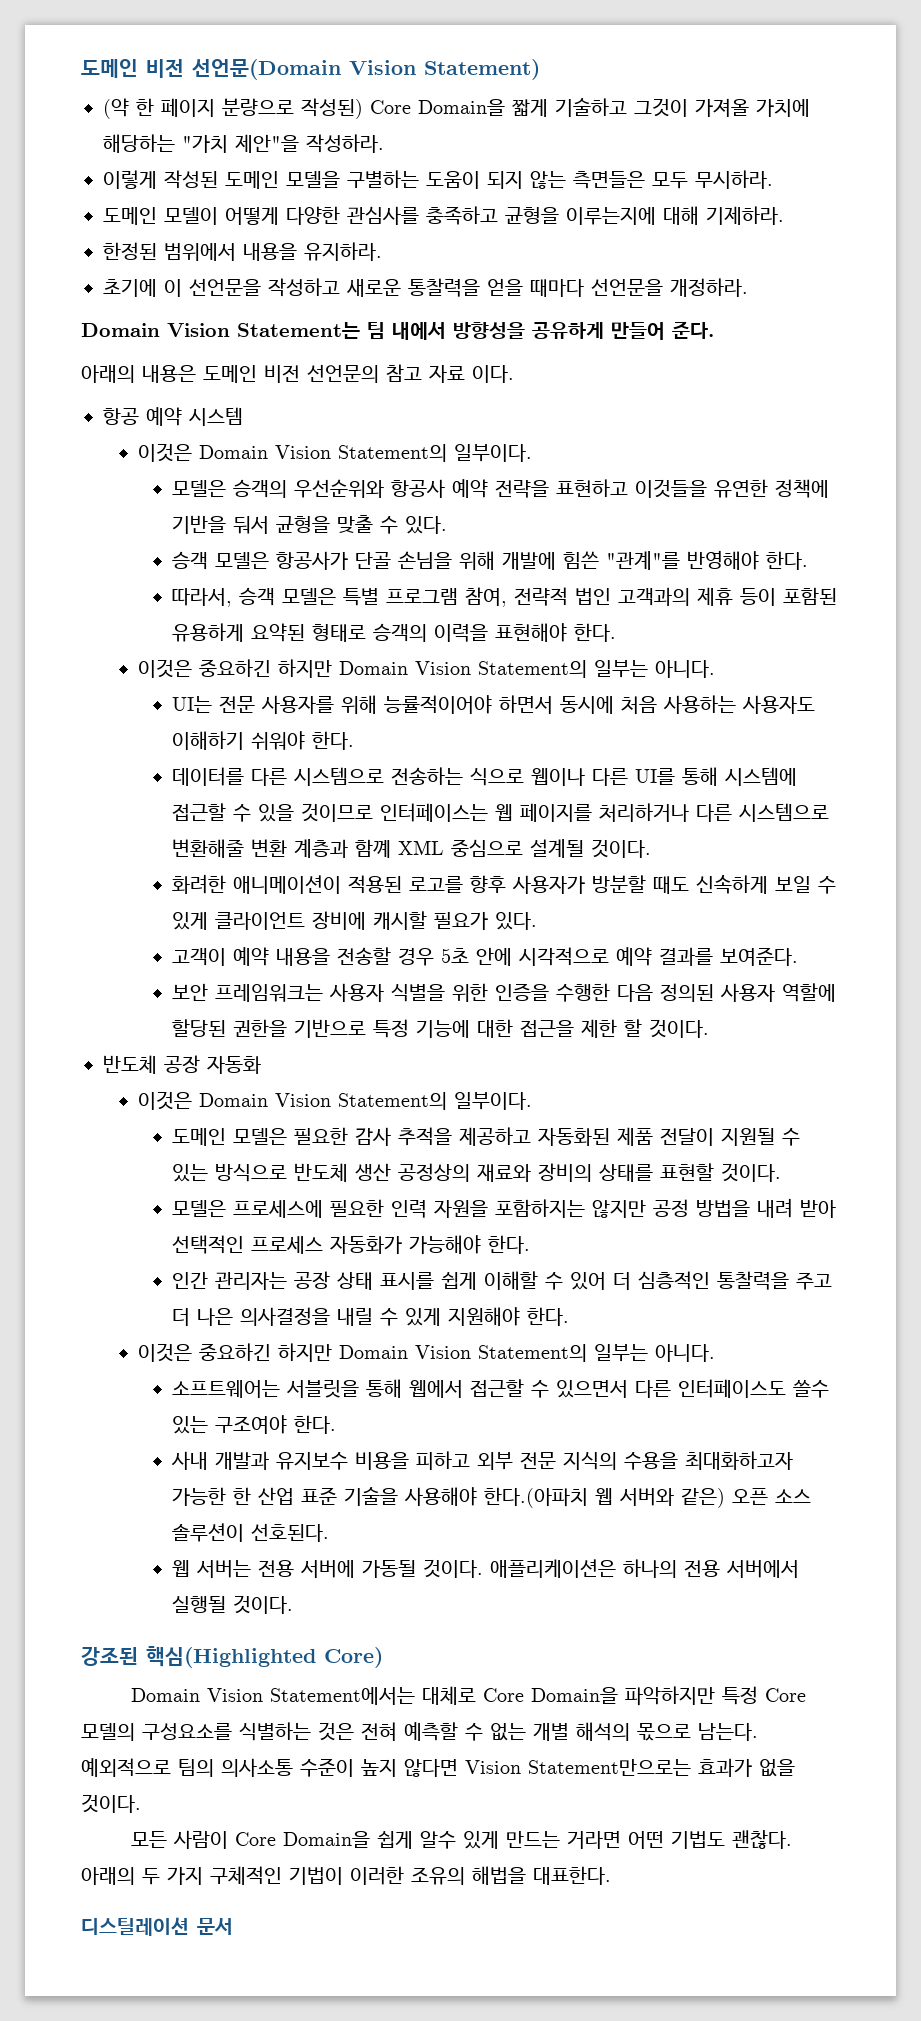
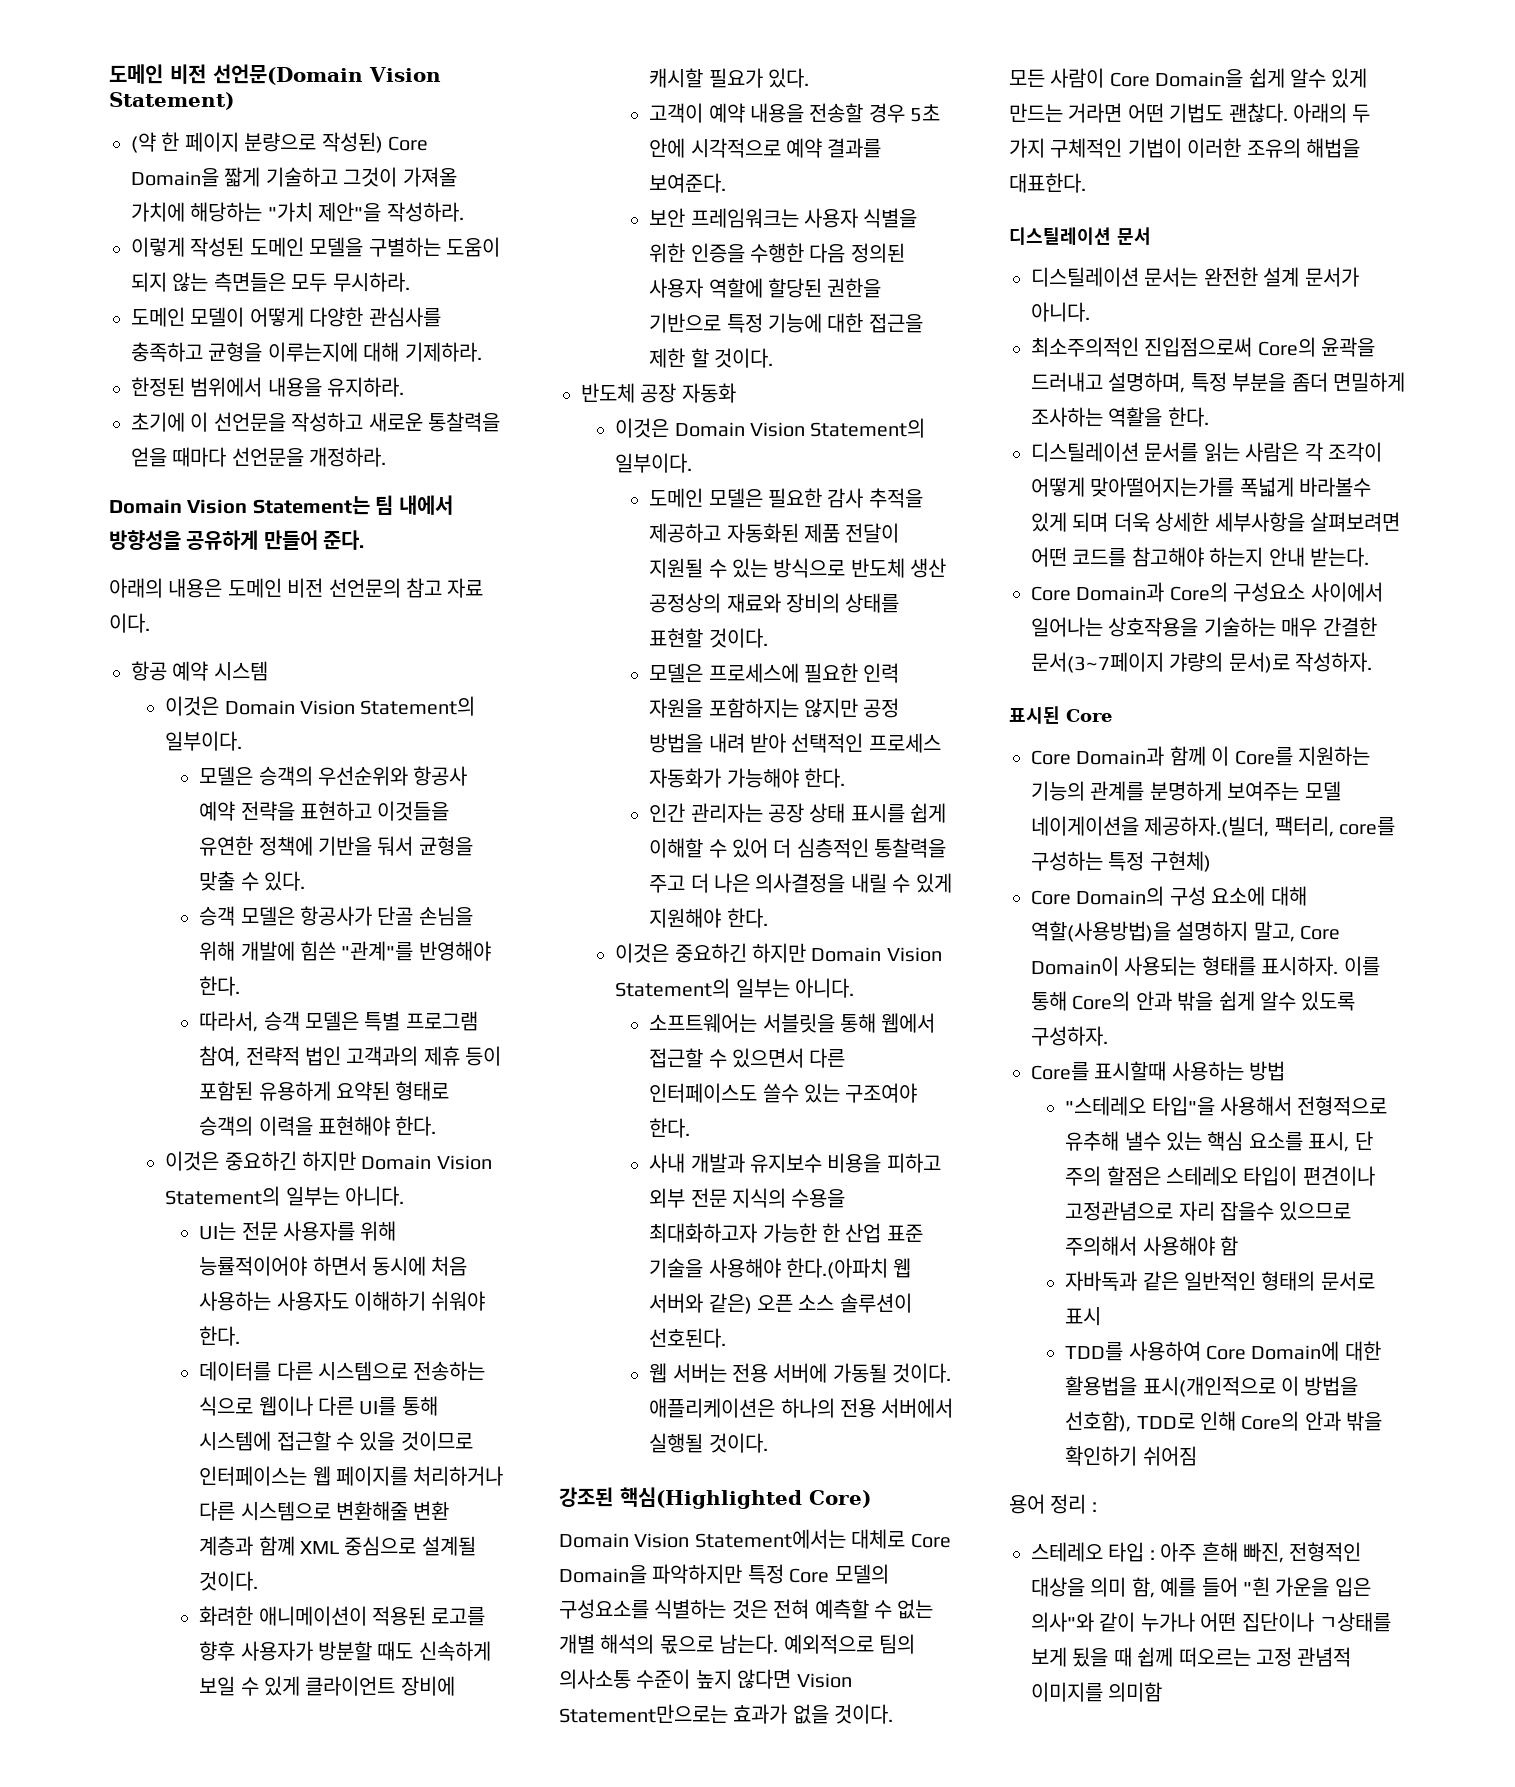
+ 디스틸레이션 문서는 완전한 설계 문서가 아니다.
+ 최소주의적인 진입점으로써 Core의 윤곽을 드러내고 설명하며, 특정 부분을 좀더 면밀하게 조사하는 역활을 한다.
+ 디스틸레이션 문서를 읽는 사람은 각 조각이 어떻게 맞아떨어지는가를 폭넓게 바라볼수 있게 되며 더욱 상세한 세부사항을 살펴보려면 어떤 코드를 참고해야 하는지 안내 받는다.
+ Core Domain과 Core의 구성요소 사이에서 일어나는 상호작용을 기술하는 매우 간결한 문서(3~7페이지 갸량의 문서)로 작성하자.
+ 표시된 Core
+ Core Domain과 함께 이 Core를 지원하는 기능의 관계를 분명하게 보여주는 모델 네이게이션을 제공하자.(빌더, 팩터리, core를 구성하는 특정 구현체)
+ Core Domain의 구성 요소에 대해 역할(사용방법)을 설명하지 말고, Core Domain이 사용되는 형태를 표시하자. 이를 통해 Core의 안과 밖을 쉽게 알수 있도록 구성하자.
+ Core를 표시할때 사용하는 방법
+ "스테레오 타입"을 사용해서 전형적으로 유추해 낼수 있는 핵심 요소를 표시, 단 주의 할점은 스테레오 타입이 편견이나 고정관념으로 자리 잡을수 있으므로 주의해서 사용해야 함
+ 자바독과 같은 일반적인 형태의 문서로 표시
+ TDD를 사용하여 Core Domain에 대한 활용법을 표시(개인적으로 이 방법을 선호함), TDD로 인해 Core의 안과 밖을 확인하기 쉬어짐
+ 용어 정리 :
+ 스테레오 타입 : 아주 흔해 빠진, 전형적인 대상을 의미 함, 예를 들어 "흰 가운을 입은 의사"와 같이 누가나 어떤 집단이나 ㄱ상태를 보게 됬을 때 쉽께 떠오르는 고정 관념적 이미지를 의미함

